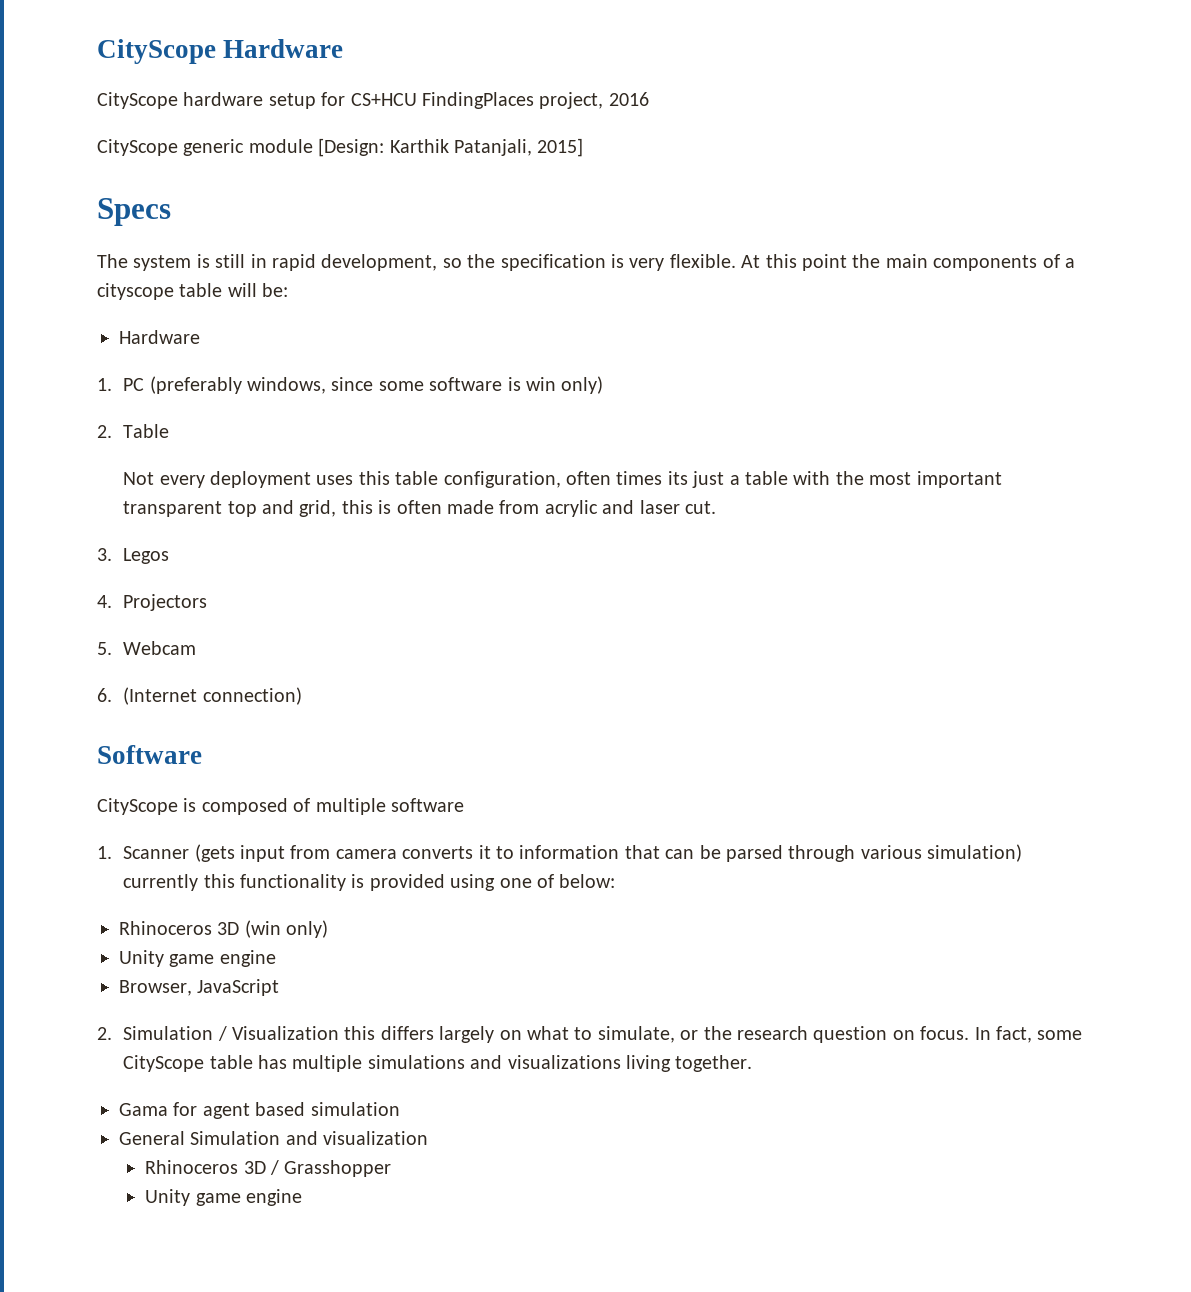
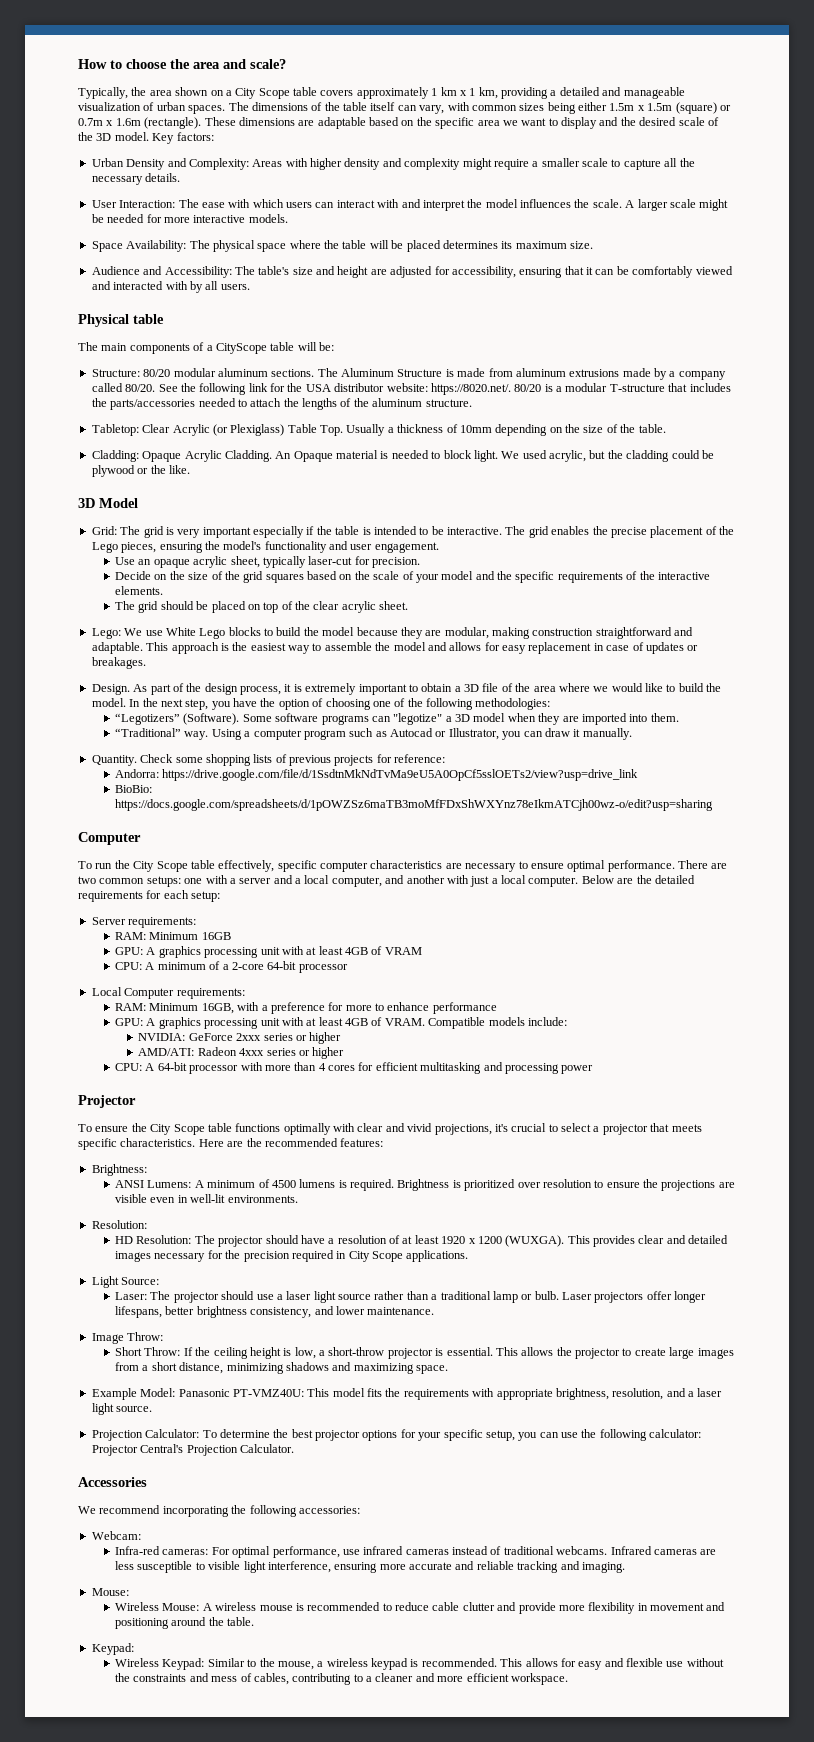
- CityScope Hardware
- CityScope hardware setup for CS+HCU FindingPlaces project, 2016
- CityScope generic module [Design: Karthik Patanjali, 2015]
- Specs
- The system is still in rapid development, so the specification is very flexible. At this point the main components of a cityscope table will be:
- Hardware
- 1. PC (preferably windows, since some software is win only)
- 2. Table
- Not every deployment uses this table configuration, often times its just a table with the most important transparent top and grid, this is often made from acrylic and laser cut.
- 3. Legos
- 4. Projectors
- 5. Webcam
- 6. (Internet connection)
- Software
- CityScope is composed of multiple software
- 1. Scanner (gets input from camera converts it to information that can be parsed through various simulation) currently this functionality is provided using one of below:
- Rhinoceros 3D (win only)
- Unity game engine
- Browser, JavaScript
- 2. Simulation / Visualization this differs largely on what to simulate, or the research question on focus. In fact, some CityScope table has multiple simulations and visualizations living together.
- Gama for agent based simulation
- General Simulation and visualization
- Rhinoceros 3D / Grasshopper
- Unity game engine
+ How to choose the area and scale?
+ Typically, the area shown on a City Scope table covers approximately 1 km x 1 km, providing a detailed and manageable visualization of urban spaces. The dimensions of the table itself can vary, with common sizes being either 1.5m x 1.5m (square) or 0.7m x 1.6m (rectangle). These dimensions are adaptable based on the specific area we want to display and the desired scale of the 3D model. Key factors:
+ Urban Density and Complexity: Areas with higher density and complexity might require a smaller scale to capture all the necessary details.
+ User Interaction: The ease with which users can interact with and interpret the model influences the scale. A larger scale might be needed for more interactive models.
+ Space Availability: The physical space where the table will be placed determines its maximum size.
+ Audience and Accessibility: The table's size and height are adjusted for accessibility, ensuring that it can be comfortably viewed and interacted with by all users.
+ Physical table
+ The main components of a CityScope table will be:
+ Structure: 80/20 modular aluminum sections. The Aluminum Structure is made from aluminum extrusions made by a company called 80/20. See the following link for the USA distributor website: https://8020.net/. 80/20 is a modular T-structure that includes the parts/accessories needed to attach the lengths of the aluminum structure.
+ Tabletop: Clear Acrylic (or Plexiglass) Table Top. Usually a thickness of 10mm depending on the size of the table.
+ Cladding: Opaque Acrylic Cladding. An Opaque material is needed to block light. We used acrylic, but the cladding could be plywood or the like.
+ 3D Model
+ Grid: The grid is very important especially if the table is intended to be interactive. The grid enables the precise placement of the Lego pieces, ensuring the model's functionality and user engagement.
+ Use an opaque acrylic sheet, typically laser-cut for precision.
+ Decide on the size of the grid squares based on the scale of your model and the specific requirements of the interactive elements.
+ The grid should be placed on top of the clear acrylic sheet.
+ Lego: We use White Lego blocks to build the model because they are modular, making construction straightforward and adaptable. This approach is the easiest way to assemble the model and allows for easy replacement in case of updates or breakages.
+ Design. As part of the design process, it is extremely important to obtain a 3D file of the area where we would like to build the model. In the next step, you have the option of choosing one of the following methodologies:
+ “Legotizers” (Software). Some software programs can "legotize" a 3D model when they are imported into them.
+ “Traditional” way. Using a computer program such as Autocad or Illustrator, you can draw it manually.
+ Quantity. Check some shopping lists of previous projects for reference:
+ Andorra: https://drive.google.com/file/d/1SsdtnMkNdTvMa9eU5A0OpCf5sslOETs2/view?usp=drive_link
+ BioBio: https://docs.google.com/spreadsheets/d/1pOWZSz6maTB3moMfFDxShWXYnz78eIkmATCjh00wz-o/edit?usp=sharing
+ Computer
+ To run the City Scope table effectively, specific computer characteristics are necessary to ensure optimal performance. There are two common setups: one with a server and a local computer, and another with just a local computer. Below are the detailed requirements for each setup:
+ Server requirements:
+ RAM: Minimum 16GB
+ GPU: A graphics processing unit with at least 4GB of VRAM
+ CPU: A minimum of a 2-core 64-bit processor
+ Local Computer requirements:
+ RAM: Minimum 16GB, with a preference for more to enhance performance
+ GPU: A graphics processing unit with at least 4GB of VRAM. Compatible models include:
+ NVIDIA: GeForce 2xxx series or higher
+ AMD/ATI: Radeon 4xxx series or higher
+ CPU: A 64-bit processor with more than 4 cores for efficient multitasking and processing power
+ Projector
+ To ensure the City Scope table functions optimally with clear and vivid projections, it's crucial to select a projector that meets specific characteristics. Here are the recommended features:
+ Brightness:
+ ANSI Lumens: A minimum of 4500 lumens is required. Brightness is prioritized over resolution to ensure the projections are visible even in well-lit environments.
+ Resolution:
+ HD Resolution: The projector should have a resolution of at least 1920 x 1200 (WUXGA). This provides clear and detailed images necessary for the precision required in City Scope applications.
+ Light Source:
+ Laser: The projector should use a laser light source rather than a traditional lamp or bulb. Laser projectors offer longer lifespans, better brightness consistency, and lower maintenance.
+ Image Throw:
+ Short Throw: If the ceiling height is low, a short-throw projector is essential. This allows the projector to create large images from a short distance, minimizing shadows and maximizing space.
+ Example Model: Panasonic PT-VMZ40U: This model fits the requirements with appropriate brightness, resolution, and a laser light source.
+ Projection Calculator: To determine the best projector options for your specific setup, you can use the following calculator: Projector Central's Projection Calculator.
+ Accessories
+ We recommend incorporating the following accessories:
+ Webcam:
+ Infra-red cameras: For optimal performance, use infrared cameras instead of traditional webcams. Infrared cameras are less susceptible to visible light interference, ensuring more accurate and reliable tracking and imaging.
+ Mouse:
+ Wireless Mouse: A wireless mouse is recommended to reduce cable clutter and provide more flexibility in movement and positioning around the table.
+ Keypad:
+ Wireless Keypad: Similar to the mouse, a wireless keypad is recommended. This allows for easy and flexible use without the constraints and mess of cables, contributing to a cleaner and more efficient workspace.

